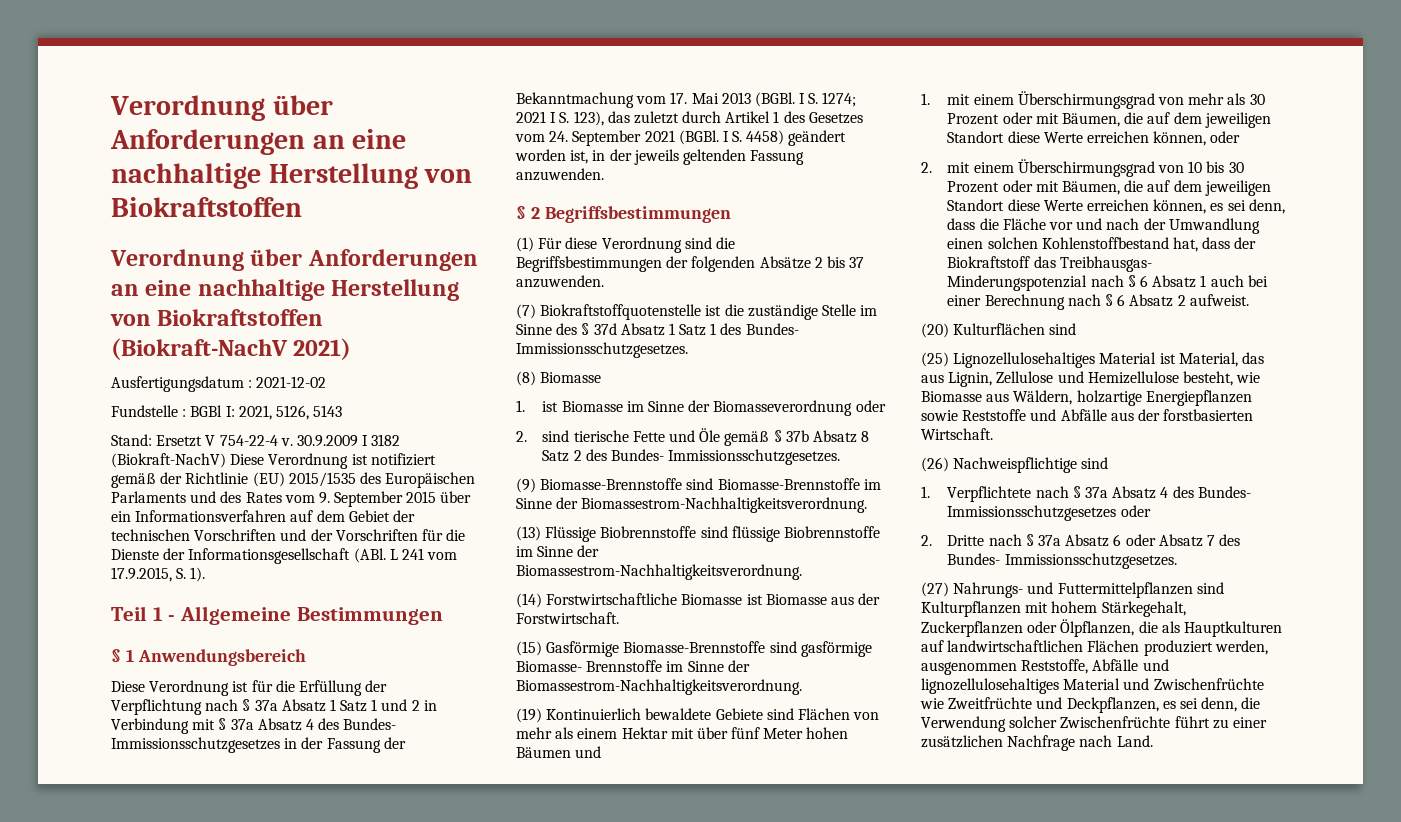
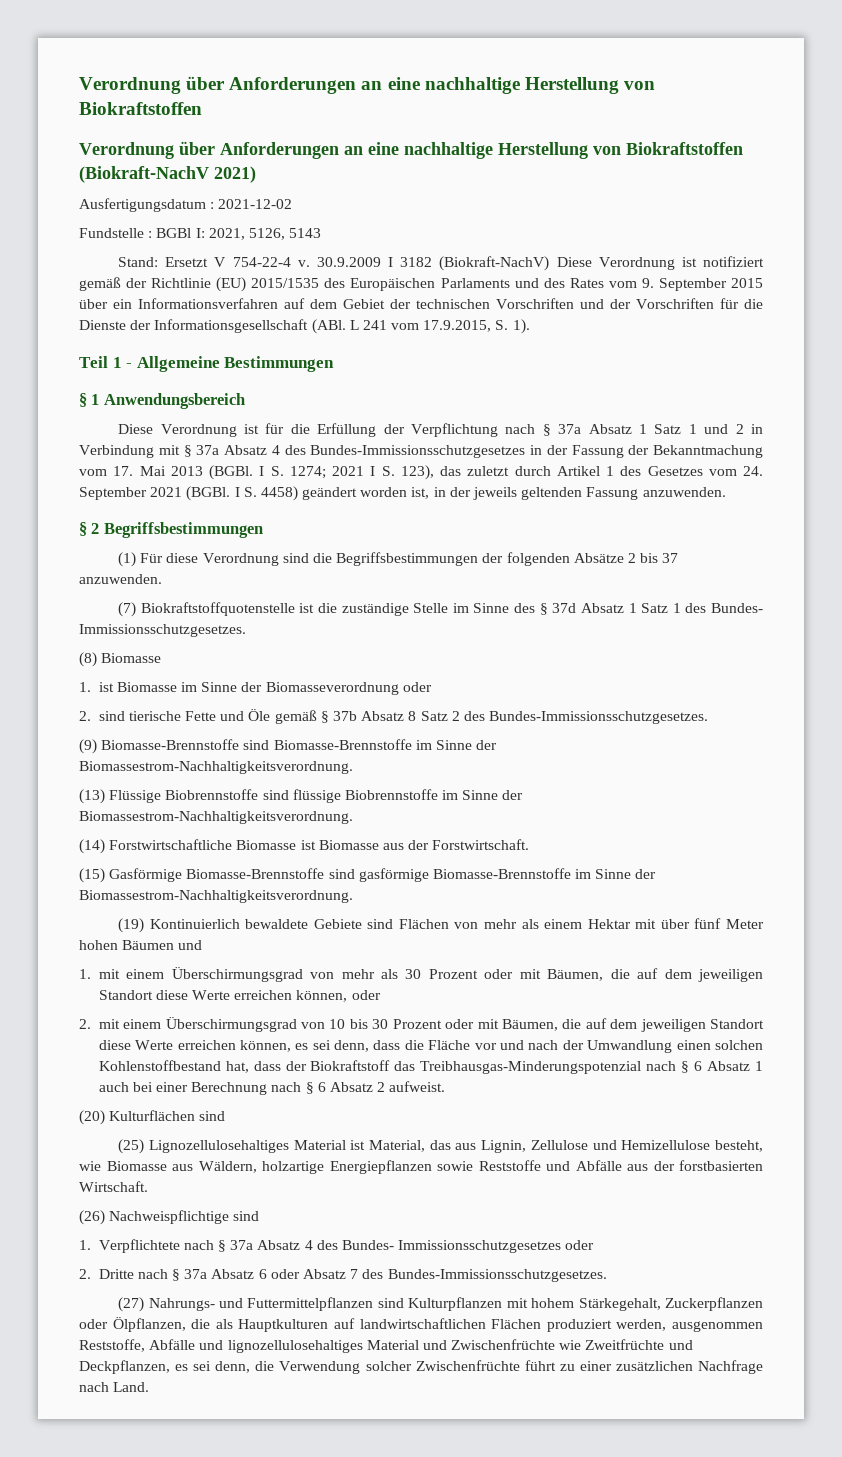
- Diese Verordnung ist für die Erfüllung der Verpflichtung nach § 37a Absatz 1 Satz 1 und 2 in Verbindung mit § 37a Absatz 4 des Bundes- Immissionsschutzgesetzes in der Fassung der Bekanntmachung vom 17. Mai 2013 (BGBl.
+ Diese Verordnung ist für die Erfüllung der Verpflichtung nach § 37a Absatz 1 Satz 1 und 2 in Verbindung mit § 37a Absatz 4 des Bundes-Immissionsschutzgesetzes in der Fassung der Bekanntmachung vom 17. Mai 2013 (BGBl.
- 2. sind tierische Fette und Öle gemäß § 37b Absatz 8 Satz 2 des Bundes- Immissionsschutzgesetzes.
+ 2. sind tierische Fette und Öle gemäß § 37b Absatz 8 Satz 2 des Bundes-Immissionsschutzgesetzes.
- (15) Gasförmige Biomasse-Brennstoffe sind gasförmige Biomasse- Brennstoffe im Sinne der Biomassestrom-Nachhaltigkeitsverordnung.
+ (15) Gasförmige Biomasse-Brennstoffe sind gasförmige Biomasse-Brennstoffe im Sinne der Biomassestrom-Nachhaltigkeitsverordnung.
- 2. mit einem Überschirmungsgrad von 10 bis 30 Prozent oder mit Bäumen, die auf dem jeweiligen Standort diese Werte erreichen können, es sei denn, dass die Fläche vor und nach der Umwandlung einen solchen Kohlenstoffbestand hat, dass der Biokraftstoff das Treibhausgas- Minderungspotenzial nach § 6 Absatz 1 auch bei einer Berechnung nach § 6 Absatz 2 aufweist.
+ 2. mit einem Überschirmungsgrad von 10 bis 30 Prozent oder mit Bäumen, die auf dem jeweiligen Standort diese Werte erreichen können, es sei denn, dass die Fläche vor und nach der Umwandlung einen solchen Kohlenstoffbestand hat, dass der Biokraftstoff das Treibhausgas-Minderungspotenzial nach § 6 Absatz 1 auch bei einer Berechnung nach § 6 Absatz 2 aufweist.
- 2. Dritte nach § 37a Absatz 6 oder Absatz 7 des Bundes- Immissionsschutzgesetzes.
+ 2. Dritte nach § 37a Absatz 6 oder Absatz 7 des Bundes-Immissionsschutzgesetzes.

